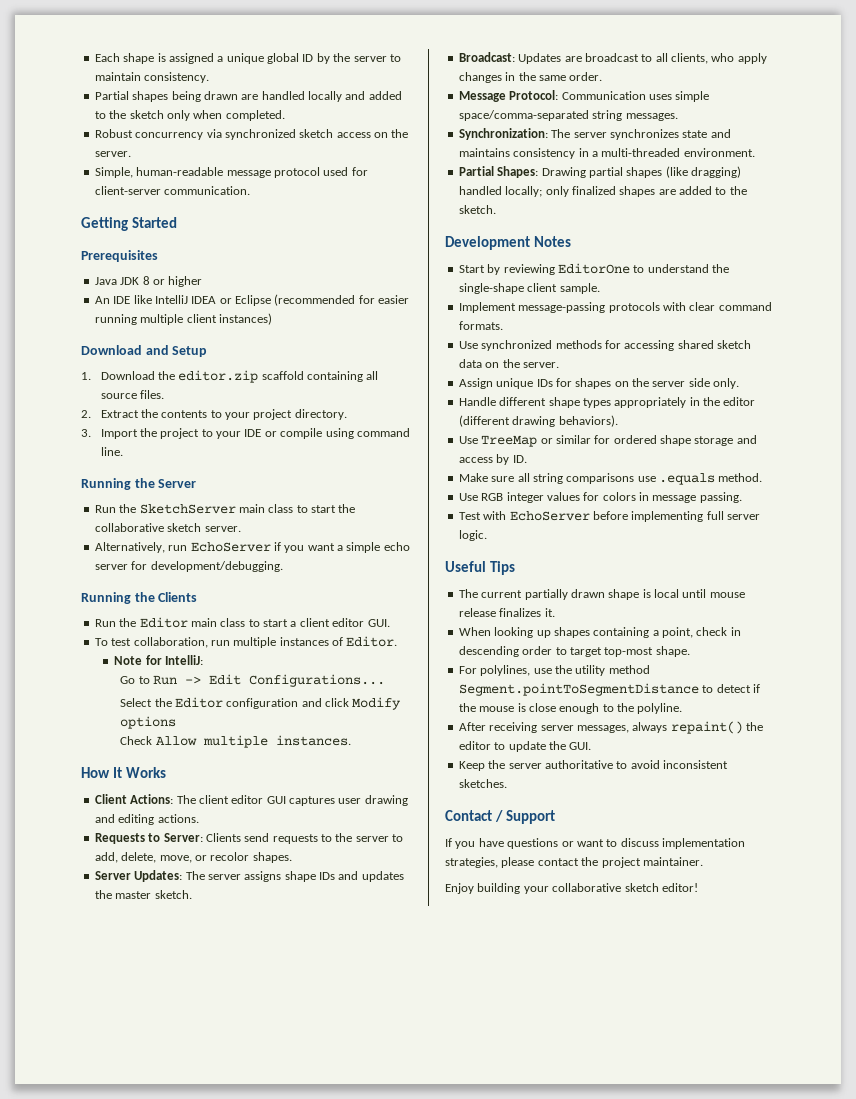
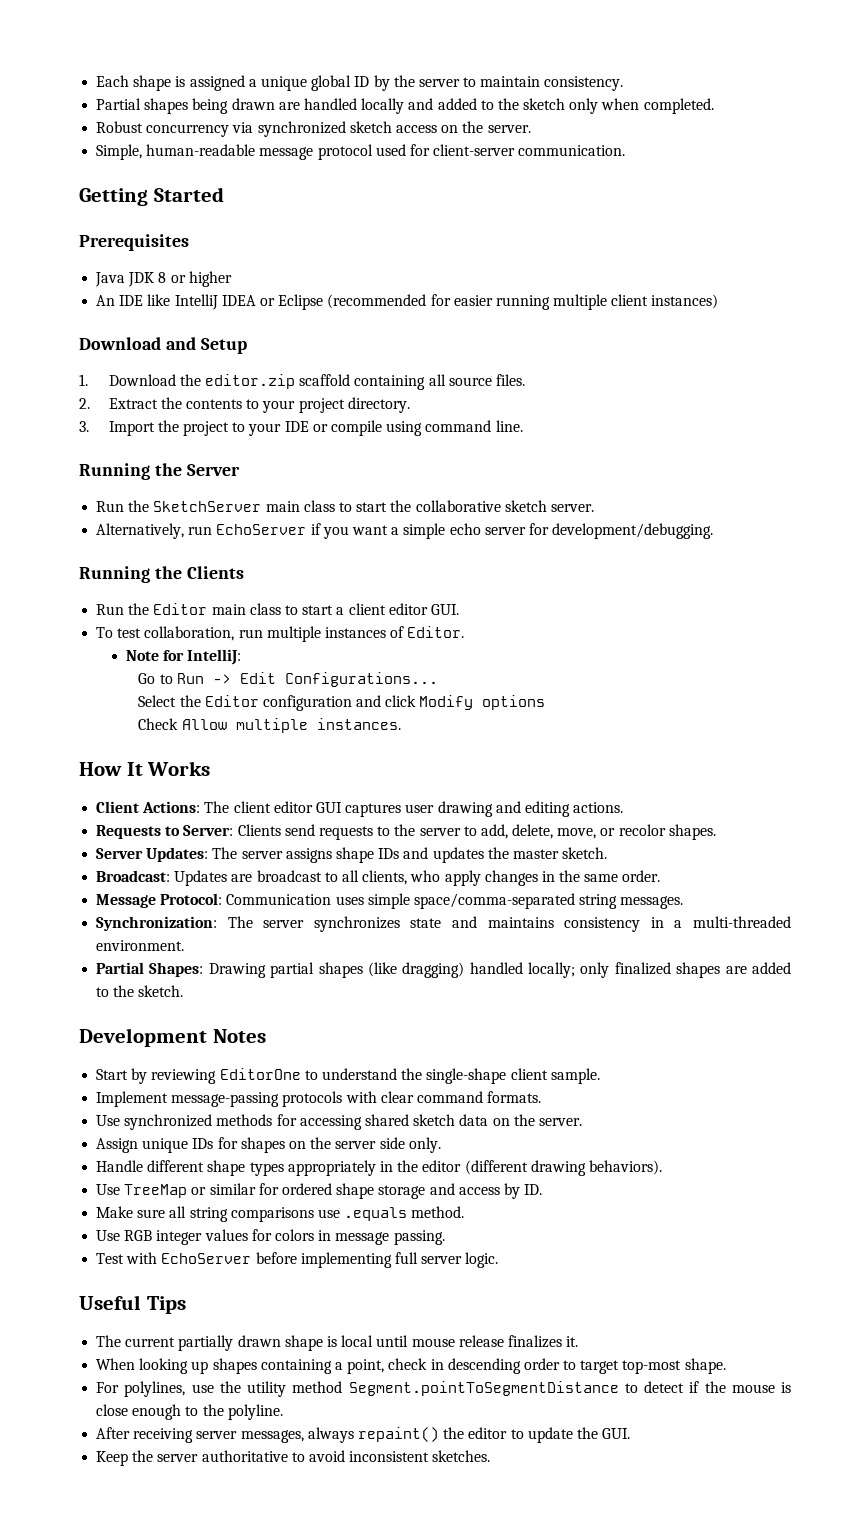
- Contact / Support
- If you have questions or want to discuss implementation strategies, please contact the project maintainer.
- Enjoy building your collaborative sketch editor!

